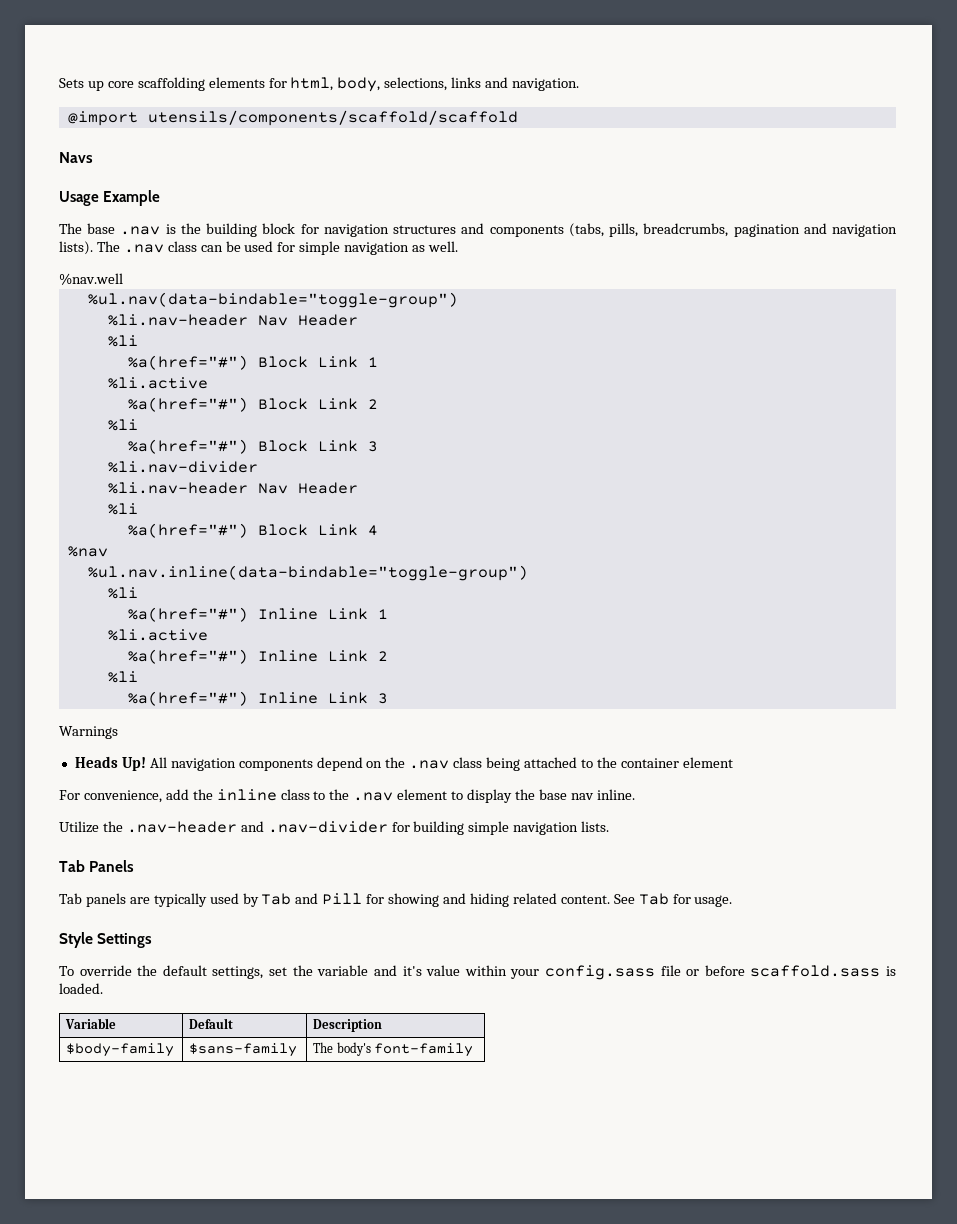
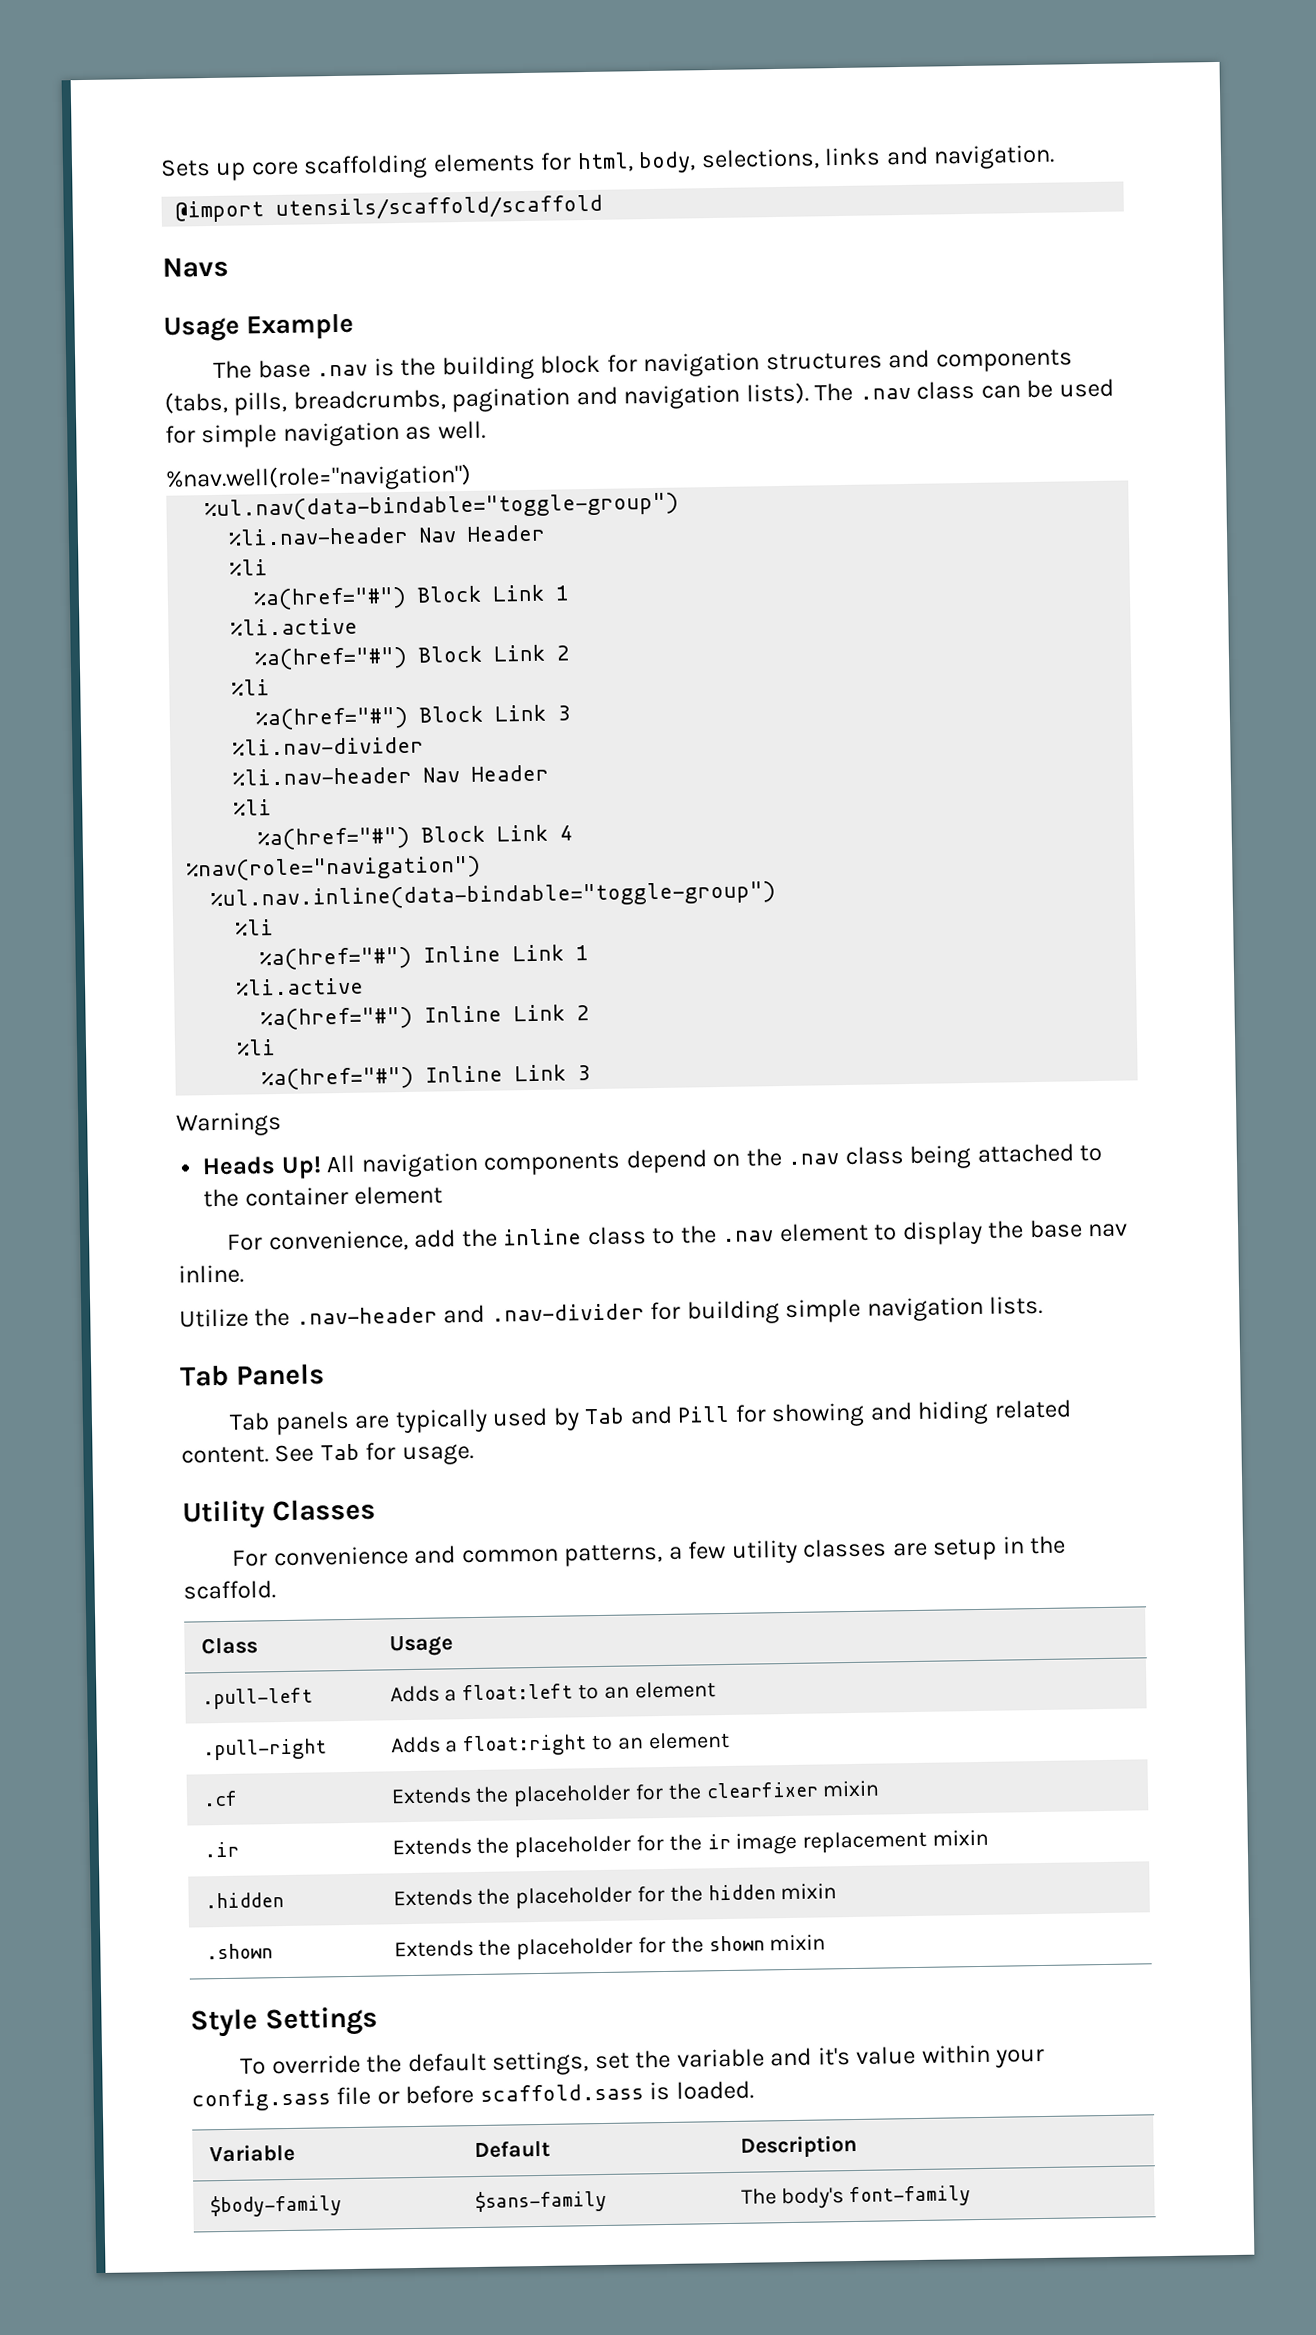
- @import utensils/components/scaffold/scaffold
+ @import utensils/scaffold/scaffold
- %nav.well
+ %nav.well(role="navigation")
- %nav
+ %nav(role="navigation")
+ Utility Classes
+ For convenience and common patterns, a few utility classes are setup in the scaffold.
+ Class | Usage
+ .pull-left | Adds a float:left to an element
+ .pull-right | Adds a float:right to an element
+ .cf | Extends the placeholder for the clearfixer mixin
+ .ir | Extends the placeholder for the ir image replacement mixin
+ .hidden | Extends the placeholder for the hidden mixin
+ .shown | Extends the placeholder for the shown mixin

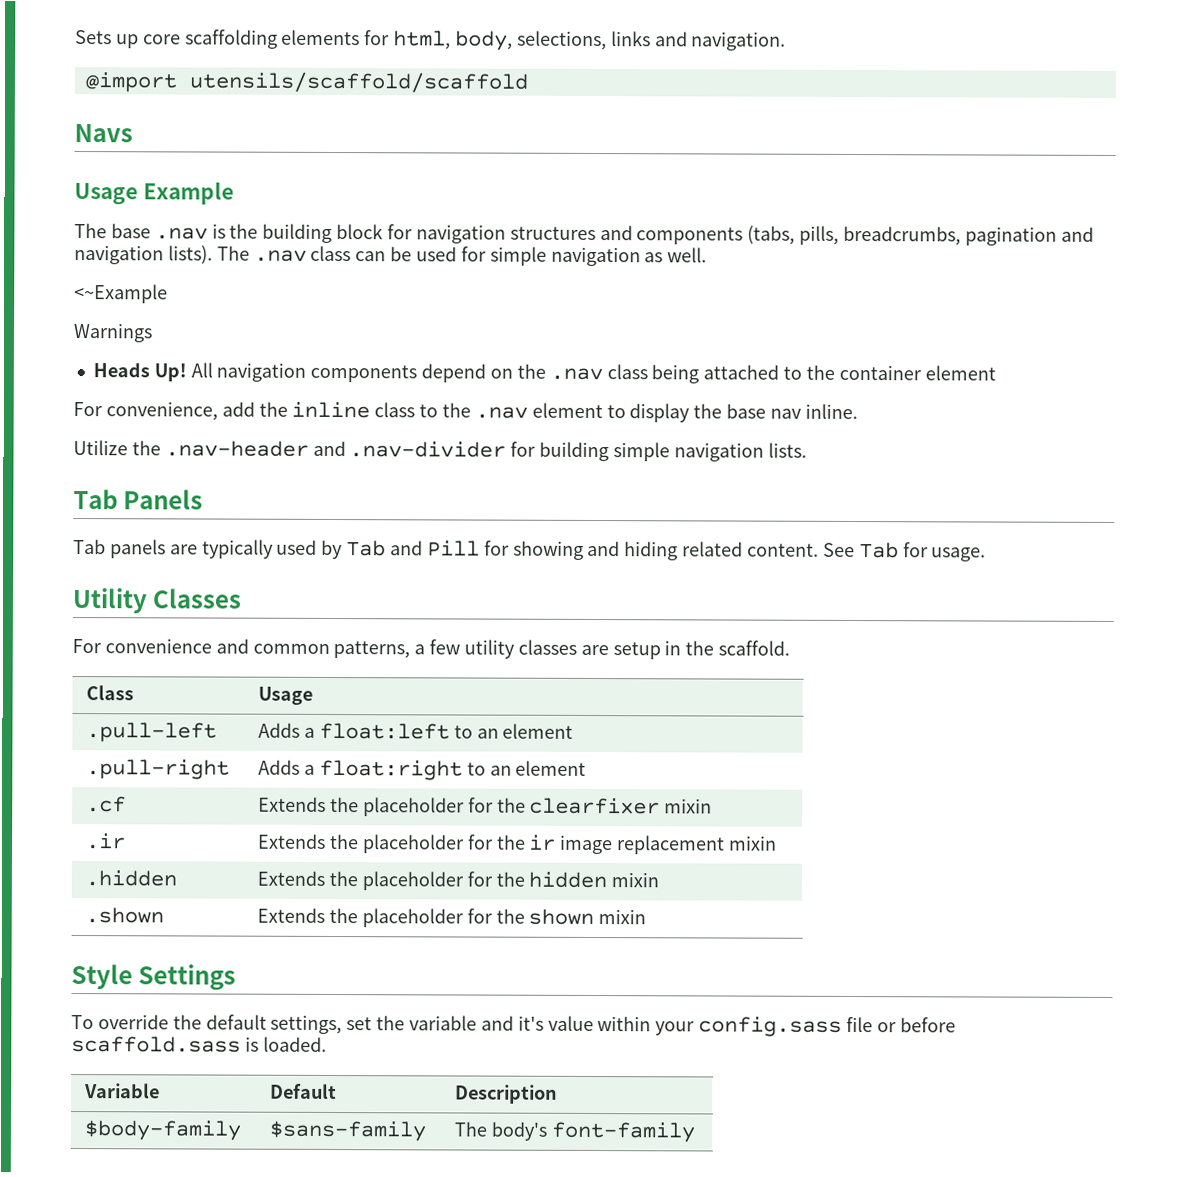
- %nav.well(role="navigation")
- %ul.nav(data-bindable="toggle-group")
- %li.nav-header Nav Header
- %li
- %a(href="#") Block Link 1
- %li.active
- %a(href="#") Block Link 2
- %li
- %a(href="#") Block Link 3
- %li.nav-divider
- %li.nav-header Nav Header
- %li
- %a(href="#") Block Link 4
- %nav(role="navigation")
- %ul.nav.inline(data-bindable="toggle-group")
- %li
- %a(href="#") Inline Link 1
- %li.active
- %a(href="#") Inline Link 2
- %li
- %a(href="#") Inline Link 3
+ <~Example

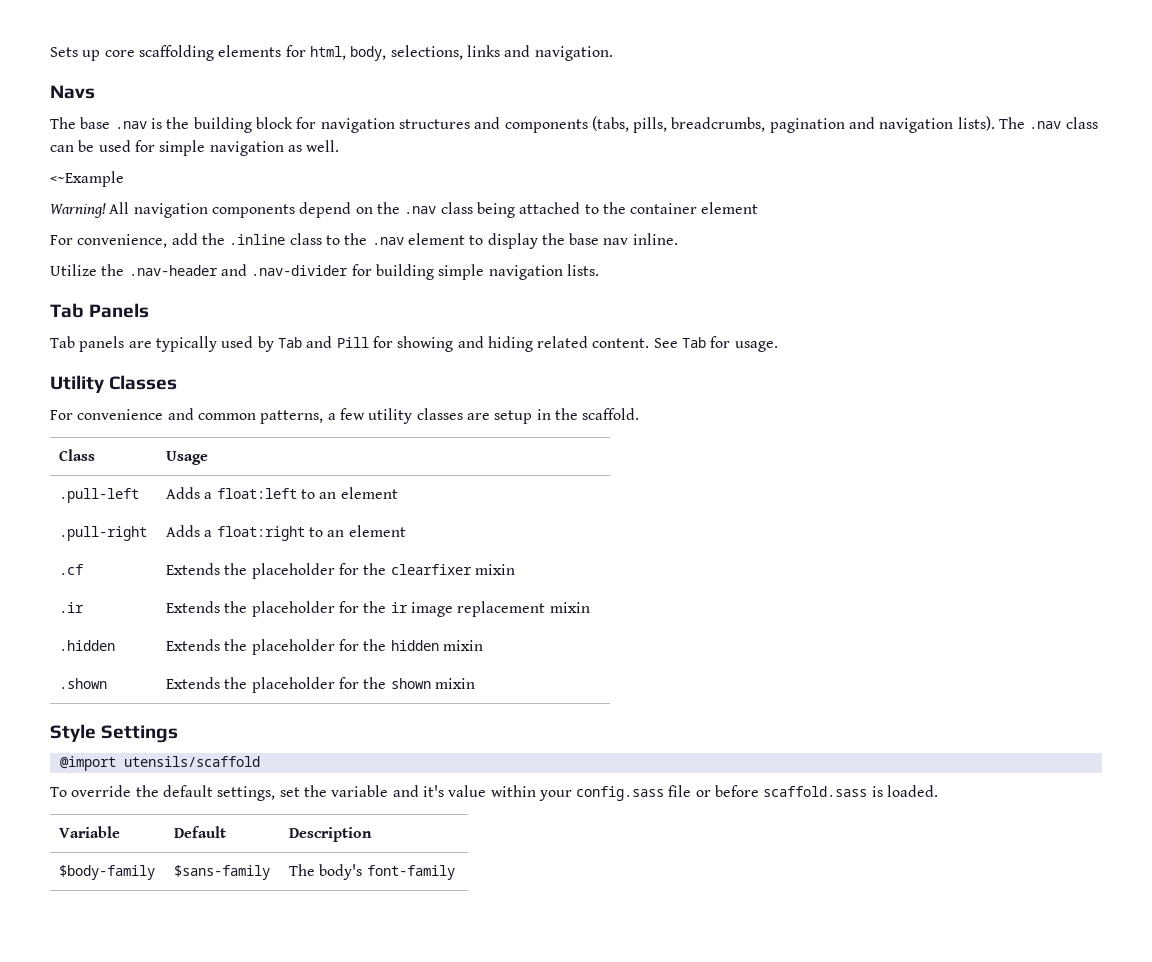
- @import utensils/scaffold/scaffold
- Usage Example
- Warnings
- Heads Up!
+ Warning!
- For convenience, add the inline class to the .nav element to display the base nav inline.
+ For convenience, add the .inline class to the .nav element to display the base nav inline.
+ @import utensils/scaffold

